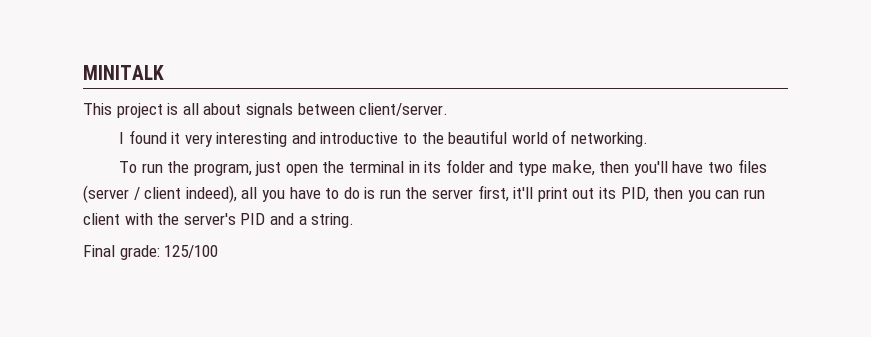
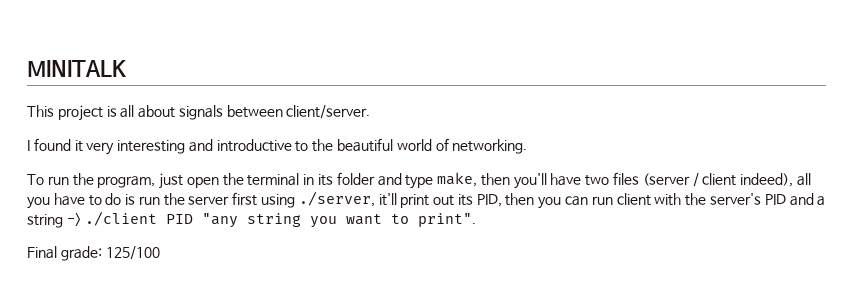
- To run the program, just open the terminal in its folder and type make, then you'll have two files (server / client indeed), all you have to do is run the server first, it'll print out its PID, then you can run client with the server's PID and a string.
+ To run the program, just open the terminal in its folder and type make, then you'll have two files (server / client indeed), all you have to do is run the server first using ./server, it'll print out its PID, then you can run client with the server's PID and a string -> ./client PID "any string you want to print".

